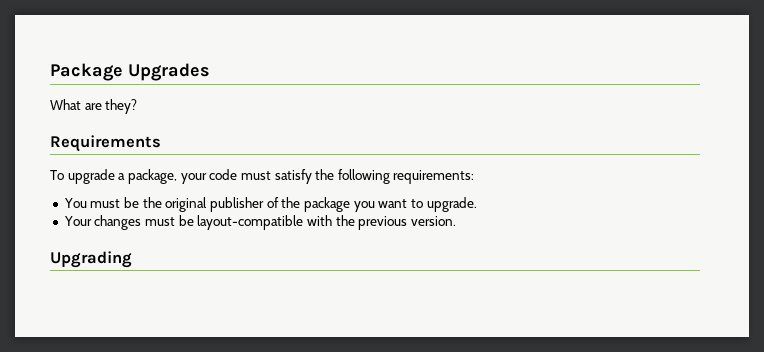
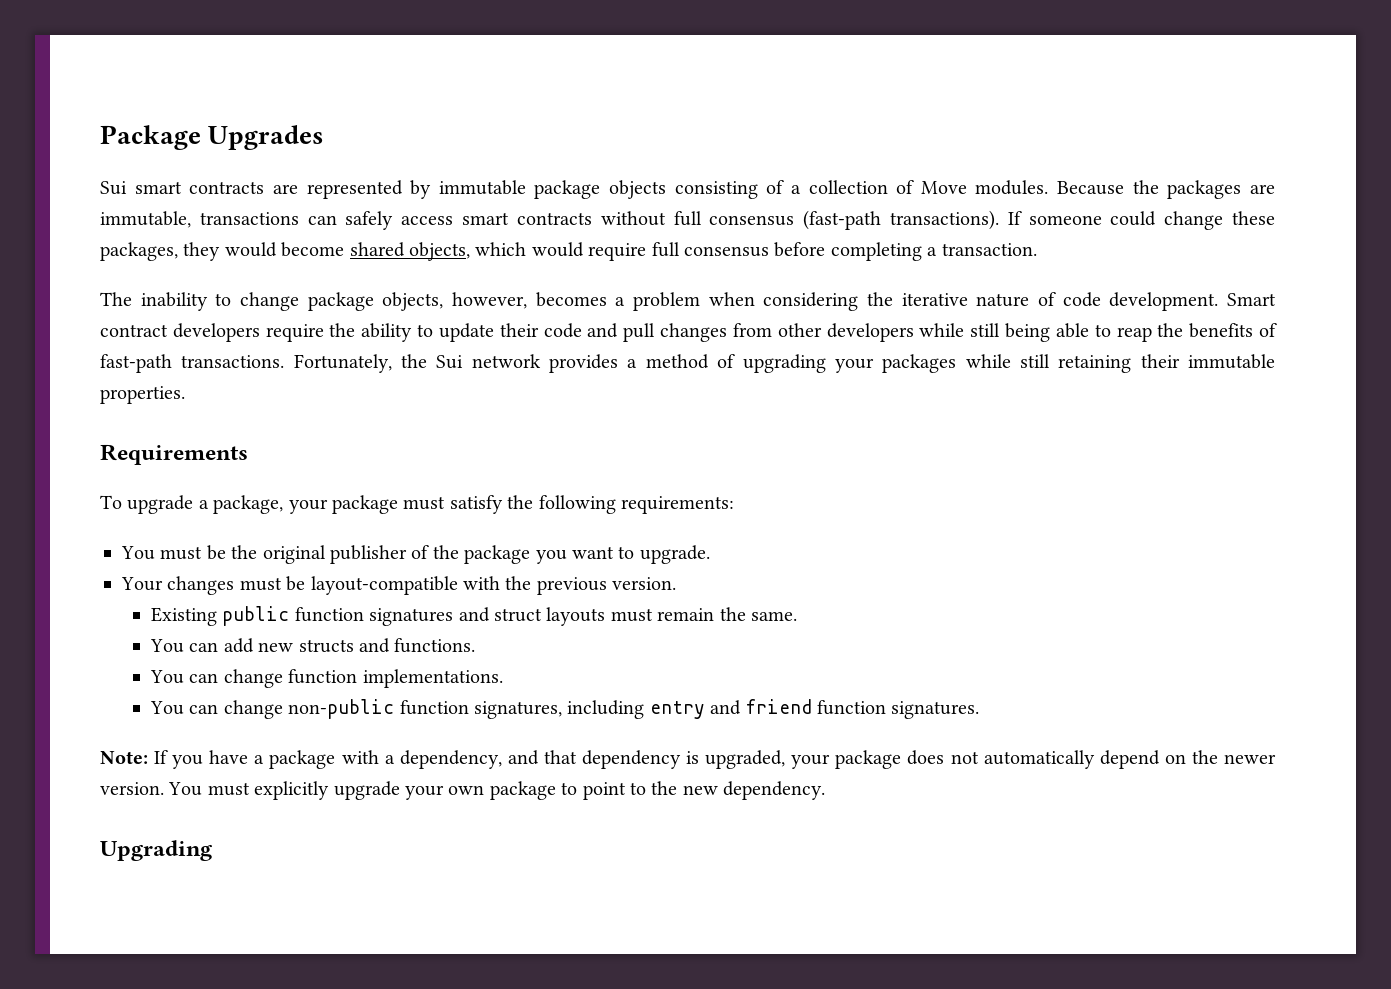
- What are they?
+ Sui smart contracts are represented by immutable package objects consisting of a collection of Move modules. Because the packages are immutable, transactions can safely access smart contracts without full consensus (fast-path transactions). If someone could change these packages, they would become shared objects, which would require full consensus before completing a transaction.
+ The inability to change package objects, however, becomes a problem when considering the iterative nature of code development. Smart contract developers require the ability to update their code and pull changes from other developers while still being able to reap the benefits of fast-path transactions. Fortunately, the Sui network provides a method of upgrading your packages while still retaining their immutable properties.
- To upgrade a package, your code must satisfy the following requirements:
+ To upgrade a package, your package must satisfy the following requirements:
+ Existing public function signatures and struct layouts must remain the same.
+ You can add new structs and functions.
+ You can change function implementations.
+ You can change non-public function signatures, including entry and friend function signatures.
+ Note: If you have a package with a dependency, and that dependency is upgraded, your package does not automatically depend on the newer version. You must explicitly upgrade your own package to point to the new dependency.

